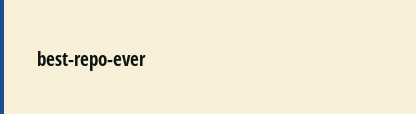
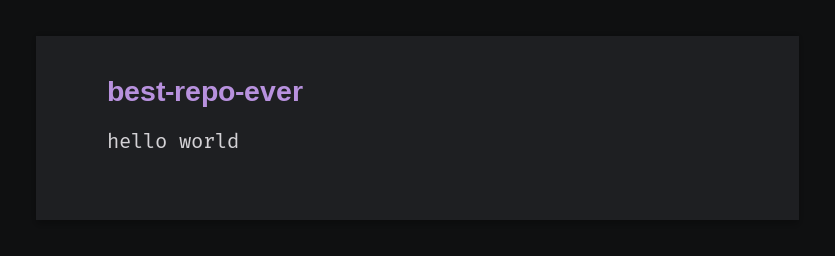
+ hello world

